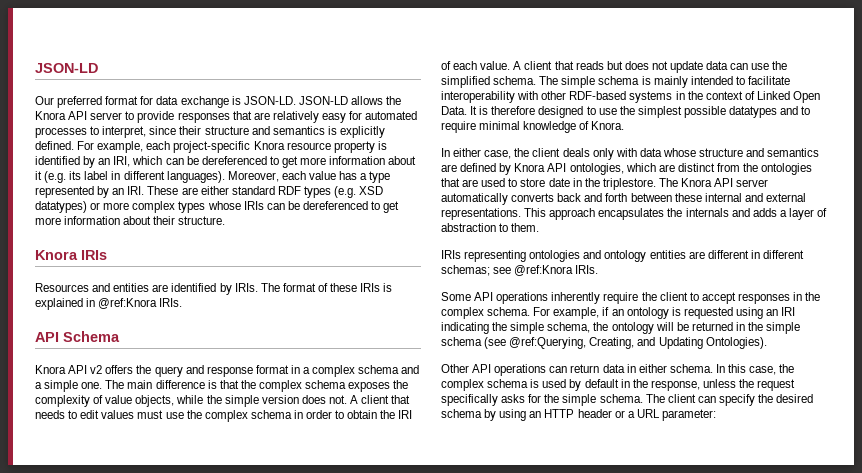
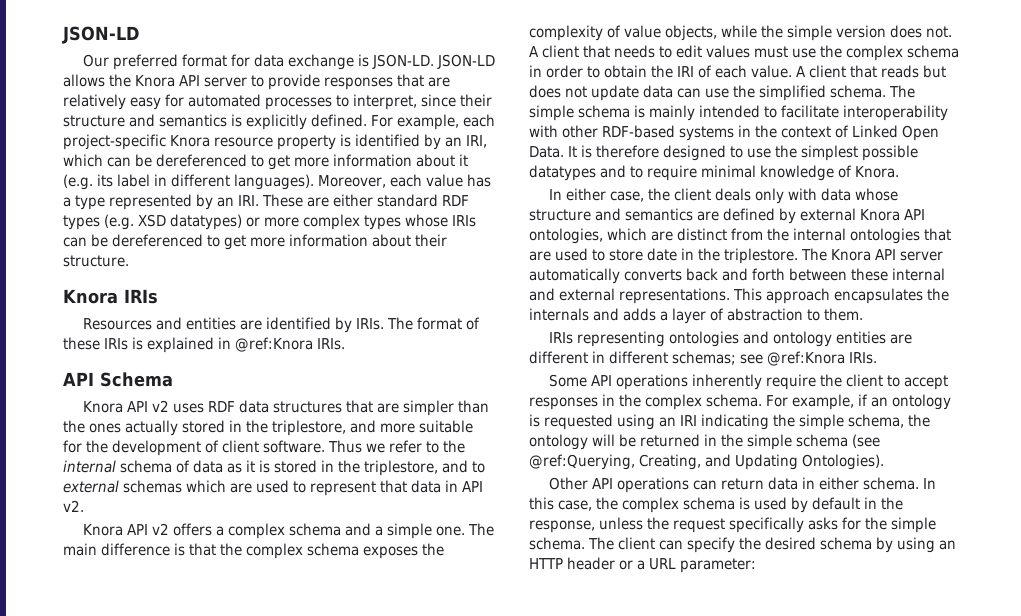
- Knora API v2 offers the query and response format in a complex schema and a simple one.
+ Knora API v2 uses RDF data structures that are simpler than the ones actually stored in the triplestore, and more suitable for the development of client software. Thus we refer to the internal schema of data as it is stored in the triplestore, and to external schemas which are used to represent that data in API v2.
+ Knora API v2 offers a complex schema and a simple one.
- In either case, the client deals only with data whose structure and semantics are defined by Knora API ontologies, which are distinct from the ontologies that are used to store date in the triplestore.
+ In either case, the client deals only with data whose structure and semantics are defined by external Knora API ontologies, which are distinct from the internal ontologies that are used to store date in the triplestore.

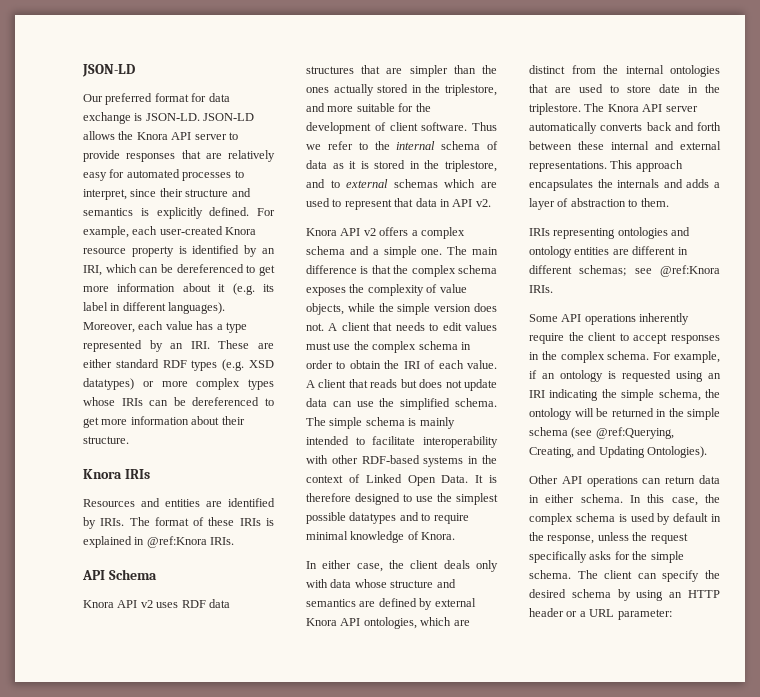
- For example, each project-specific Knora resource property is identified by an IRI, which can be dereferenced to get more information about it (e.g. its label in different languages).
+ For example, each user-created Knora resource property is identified by an IRI, which can be dereferenced to get more information about it (e.g. its label in different languages).

